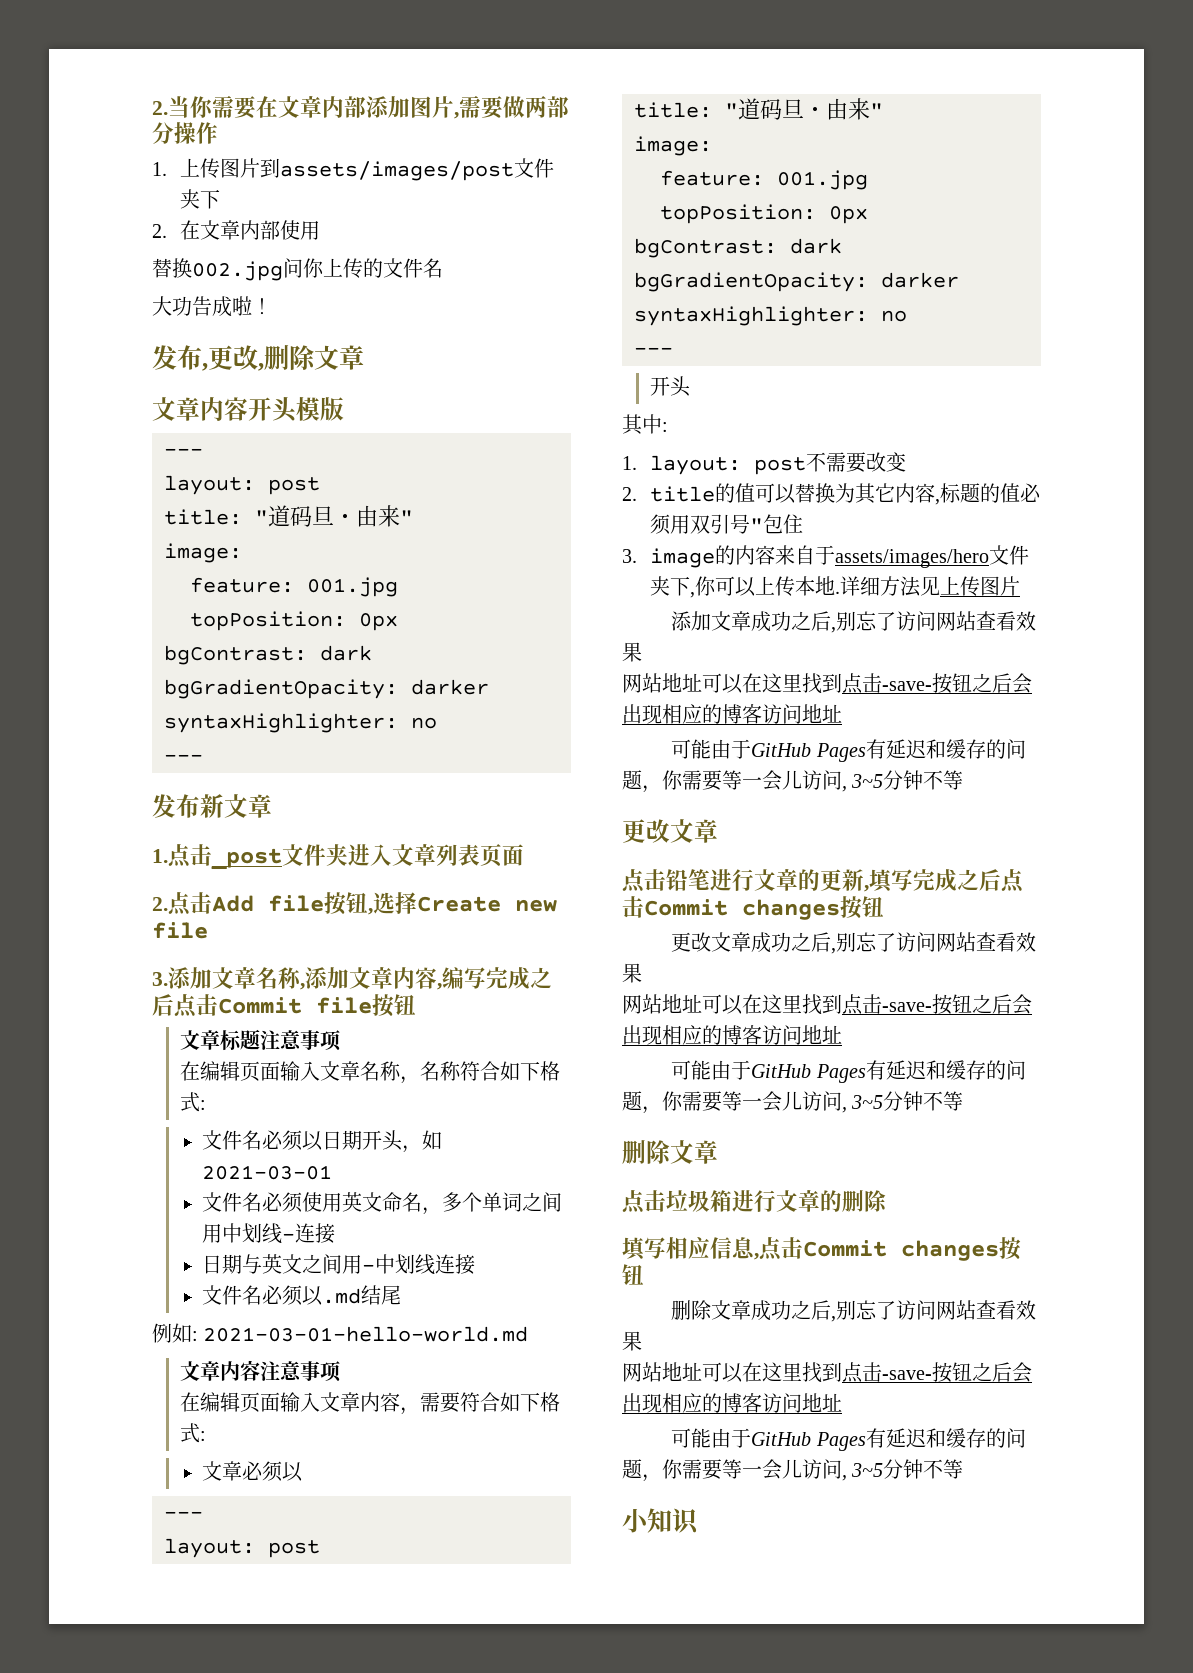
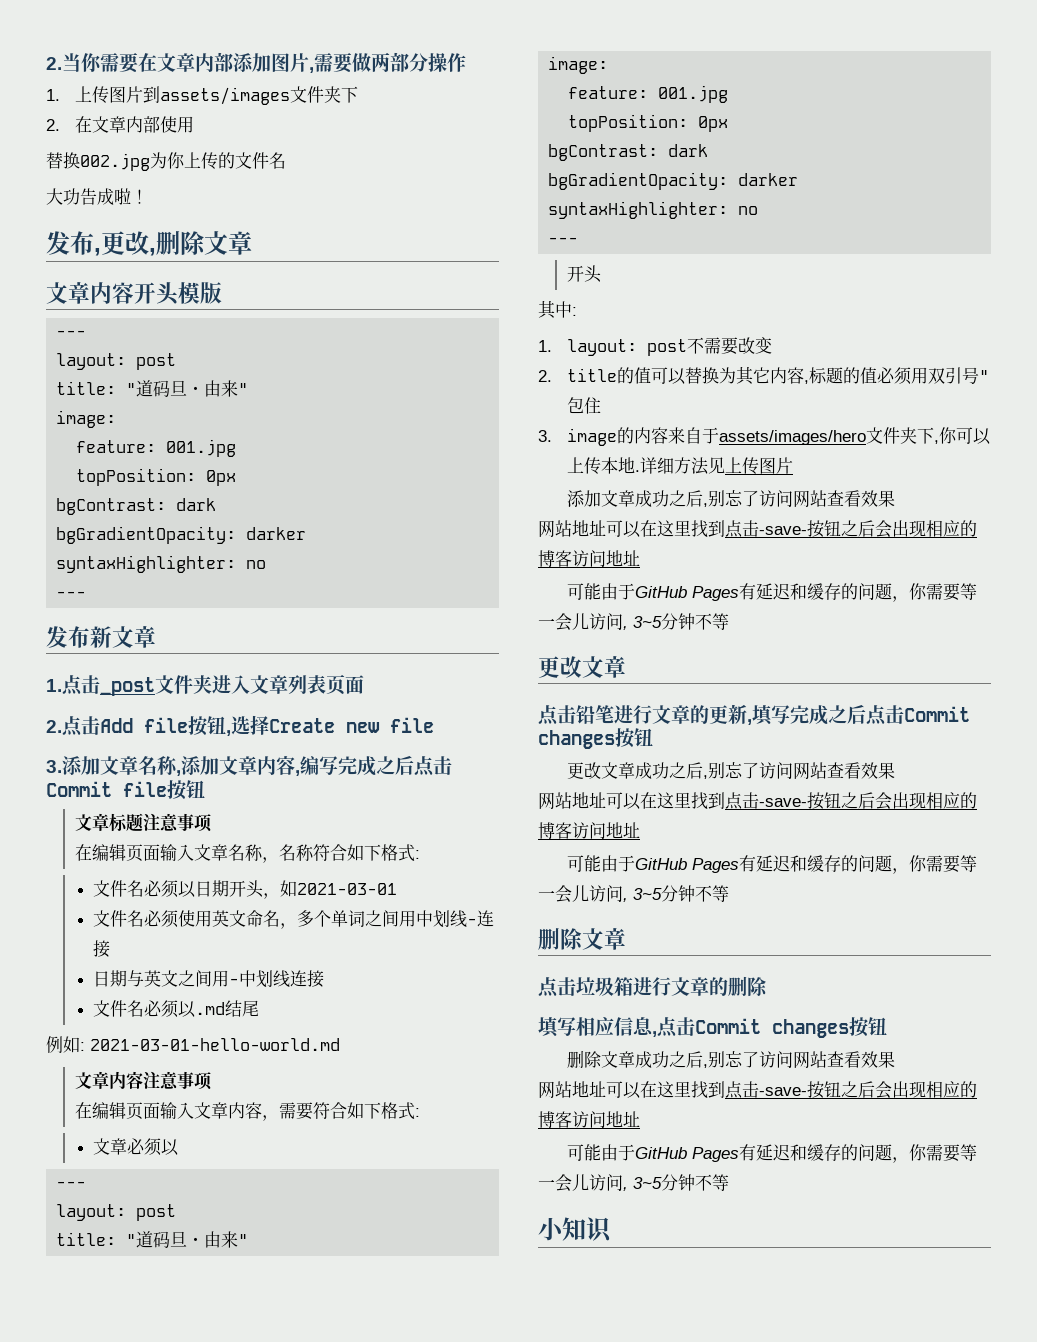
- 1.上传图片到assets/images/post文件夹下
+ 1.上传图片到assets/images文件夹下
- 替换002.jpg问你上传的文件名
+ 替换002.jpg为你上传的文件名

